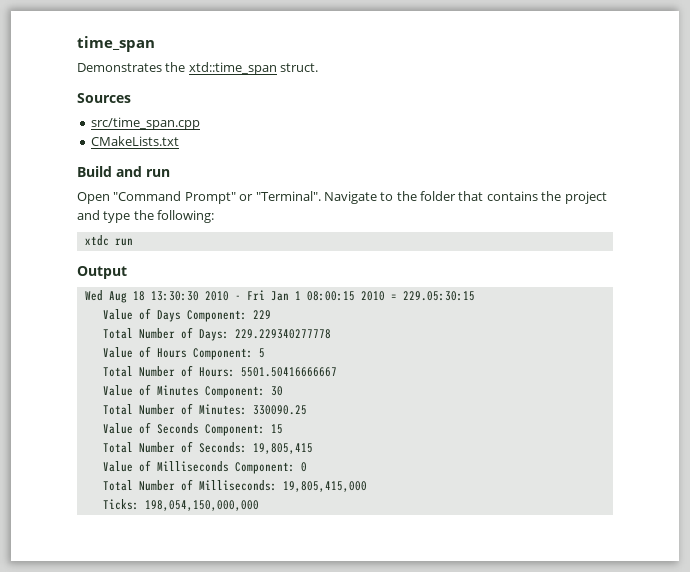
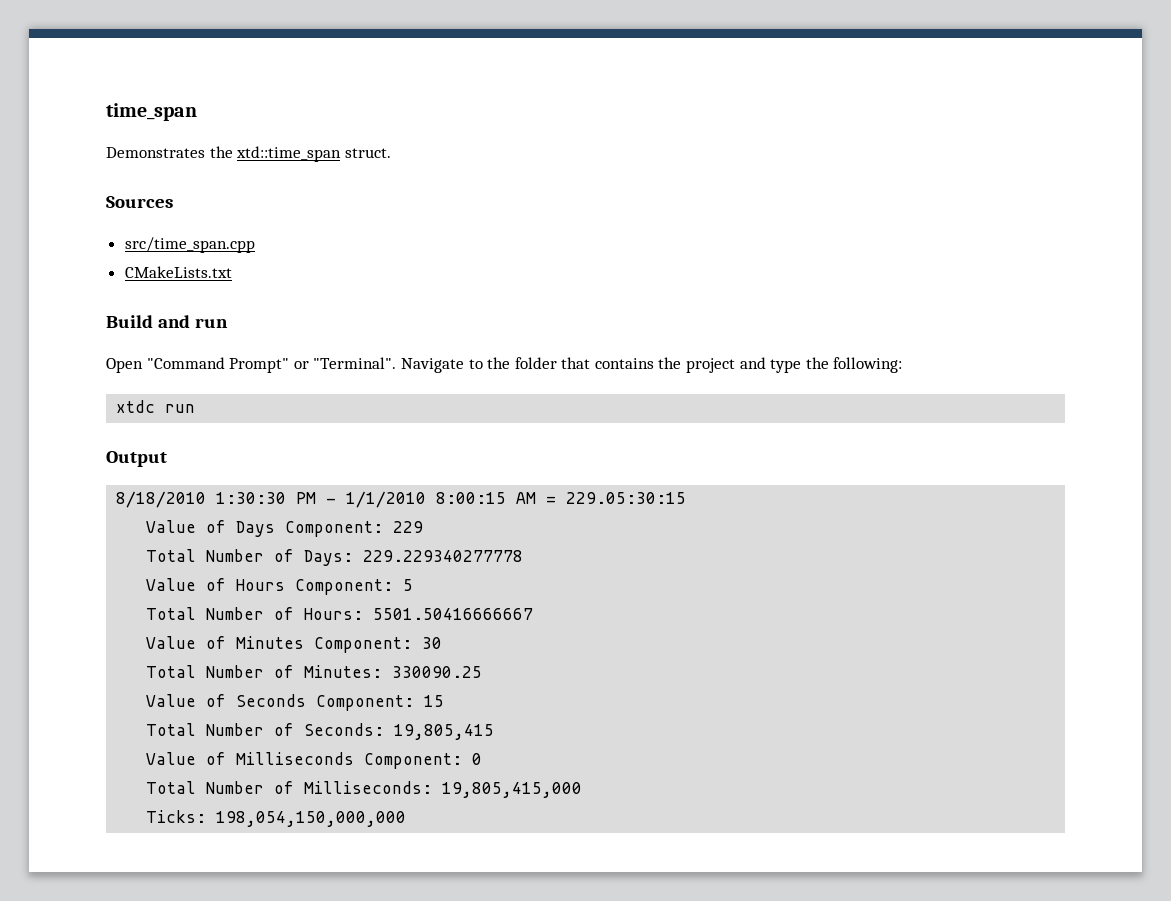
- Wed Aug 18 13:30:30 2010 - Fri Jan 1 08:00:15 2010 = 229.05:30:15
+ 8/18/2010 1:30:30 PM - 1/1/2010 8:00:15 AM = 229.05:30:15

